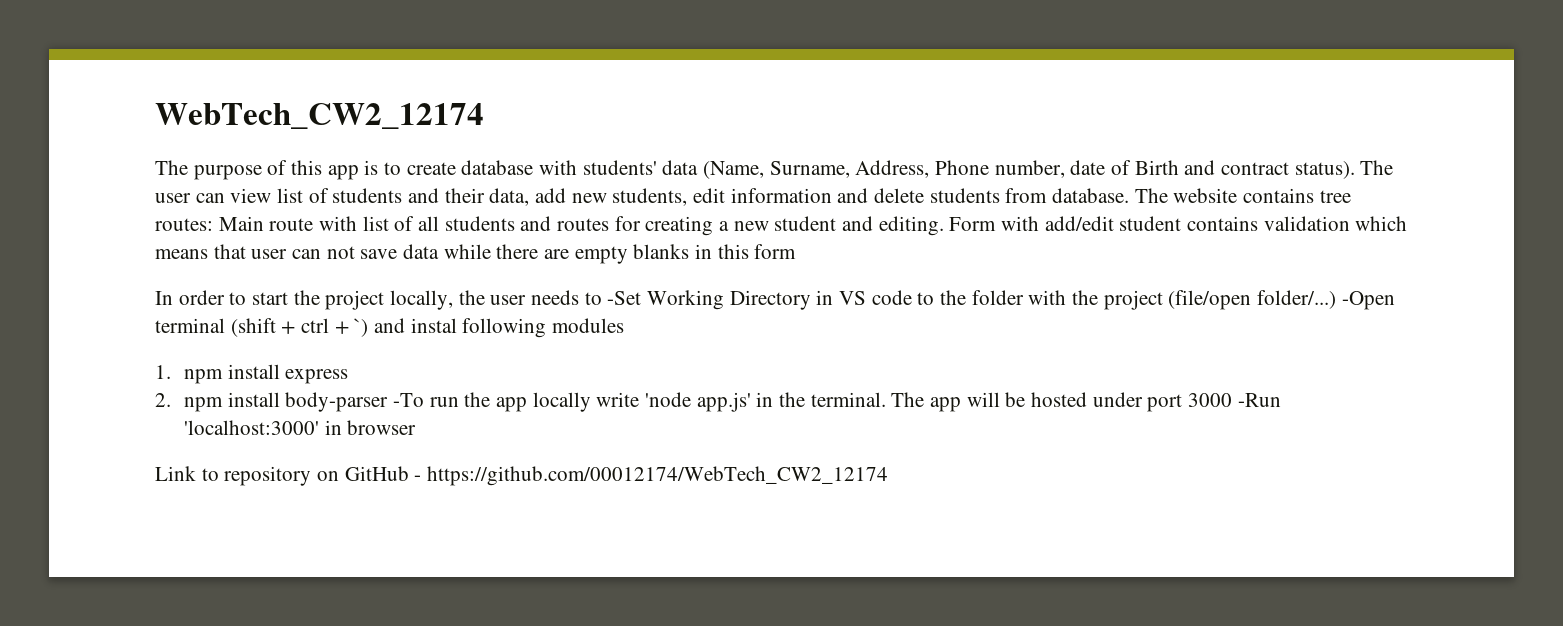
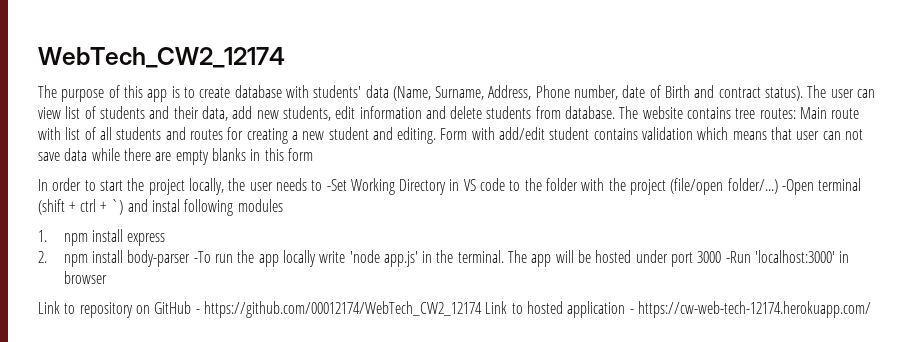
- Link to repository on GitHub - https://github.com/00012174/WebTech_CW2_12174
+ Link to repository on GitHub - https://github.com/00012174/WebTech_CW2_12174 Link to hosted application - https://cw-web-tech-12174.herokuapp.com/

